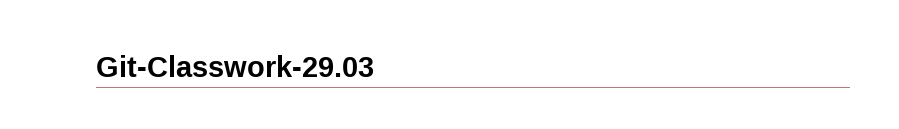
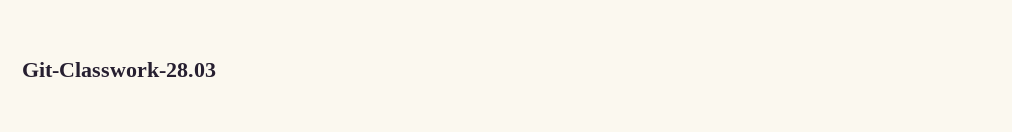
- Git-Classwork-29.03
+ Git-Classwork-28.03

